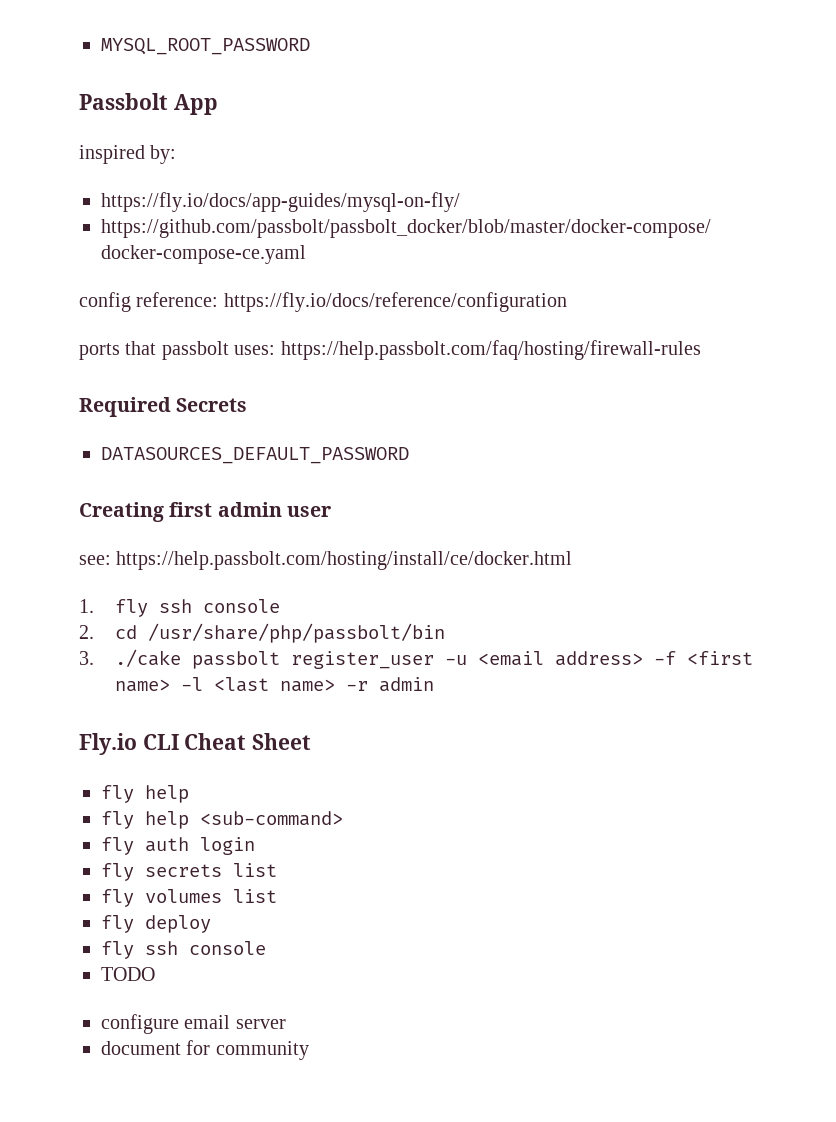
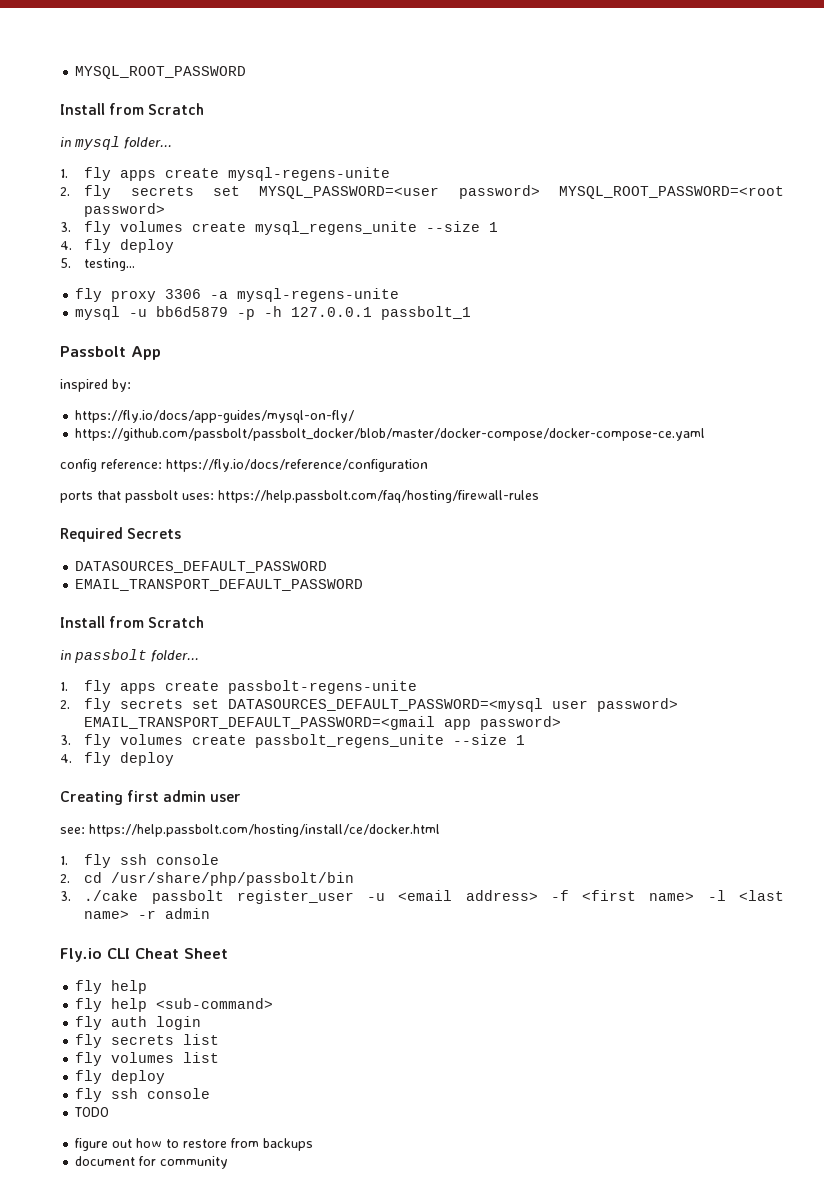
  MYSQL_ROOT_PASSWORD
+ Install from Scratch
+ in mysql folder...
+ 1. fly apps create mysql-regens-unite
+ 2. fly secrets set MYSQL_PASSWORD=<user password> MYSQL_ROOT_PASSWORD=<root password>
+ 3. fly volumes create mysql_regens_unite --size 1
+ 4. fly deploy
+ 5. testing...
+ fly proxy 3306 -a mysql-regens-unite
+ mysql -u bb6d5879 -p -h 127.0.0.1 passbolt_1
+ EMAIL_TRANSPORT_DEFAULT_PASSWORD
+ Install from Scratch
+ in passbolt folder...
+ 1. fly apps create passbolt-regens-unite
+ 2. fly secrets set DATASOURCES_DEFAULT_PASSWORD=<mysql user password> EMAIL_TRANSPORT_DEFAULT_PASSWORD=<gmail app password>
+ 3. fly volumes create passbolt_regens_unite --size 1
+ 4. fly deploy
- configure email server
+ figure out how to restore from backups

